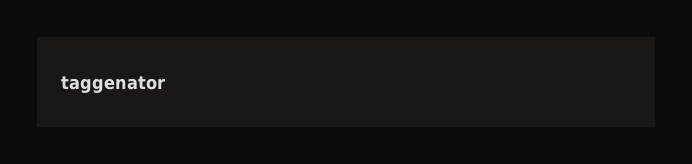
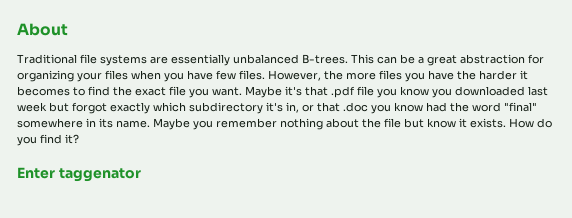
- taggenator
+ About
+ Traditional file systems are essentially unbalanced B-trees. This can be a great abstraction for organizing your files when you have few files. However, the more files you have the harder it becomes to find the exact file you want. Maybe it's that .pdf file you know you downloaded last week but forgot exactly which subdirectory it's in, or that .doc you know had the word "final" somewhere in its name. Maybe you remember nothing about the file but know it exists. How do you find it?
+ Enter taggenator

